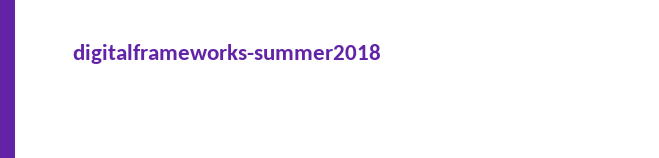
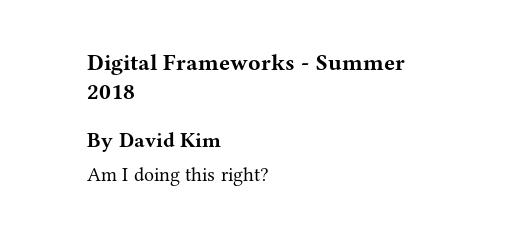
- digitalframeworks-summer2018
+ Digital Frameworks - Summer 2018
+ By David Kim
+ Am I doing this right?

